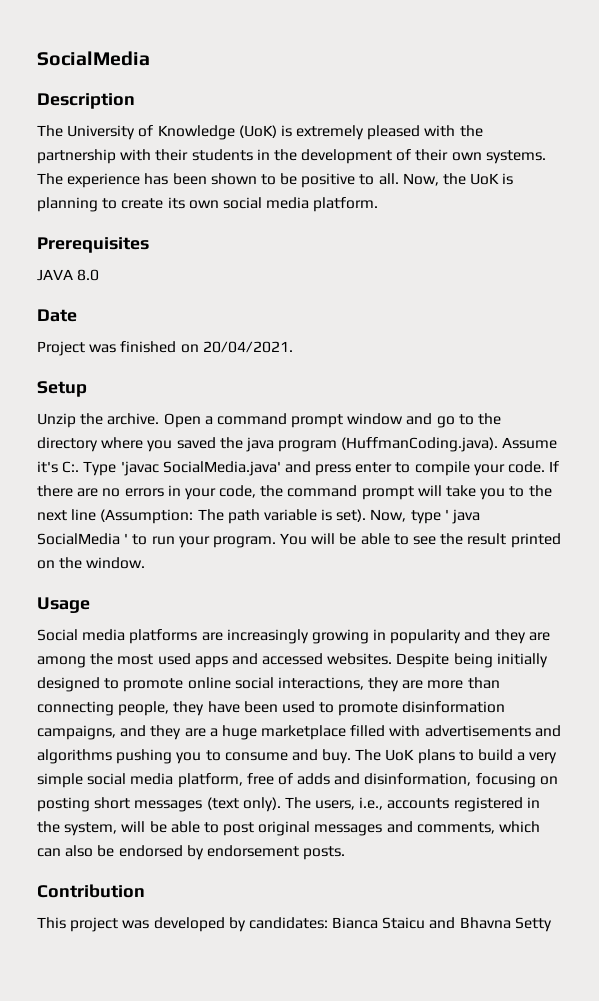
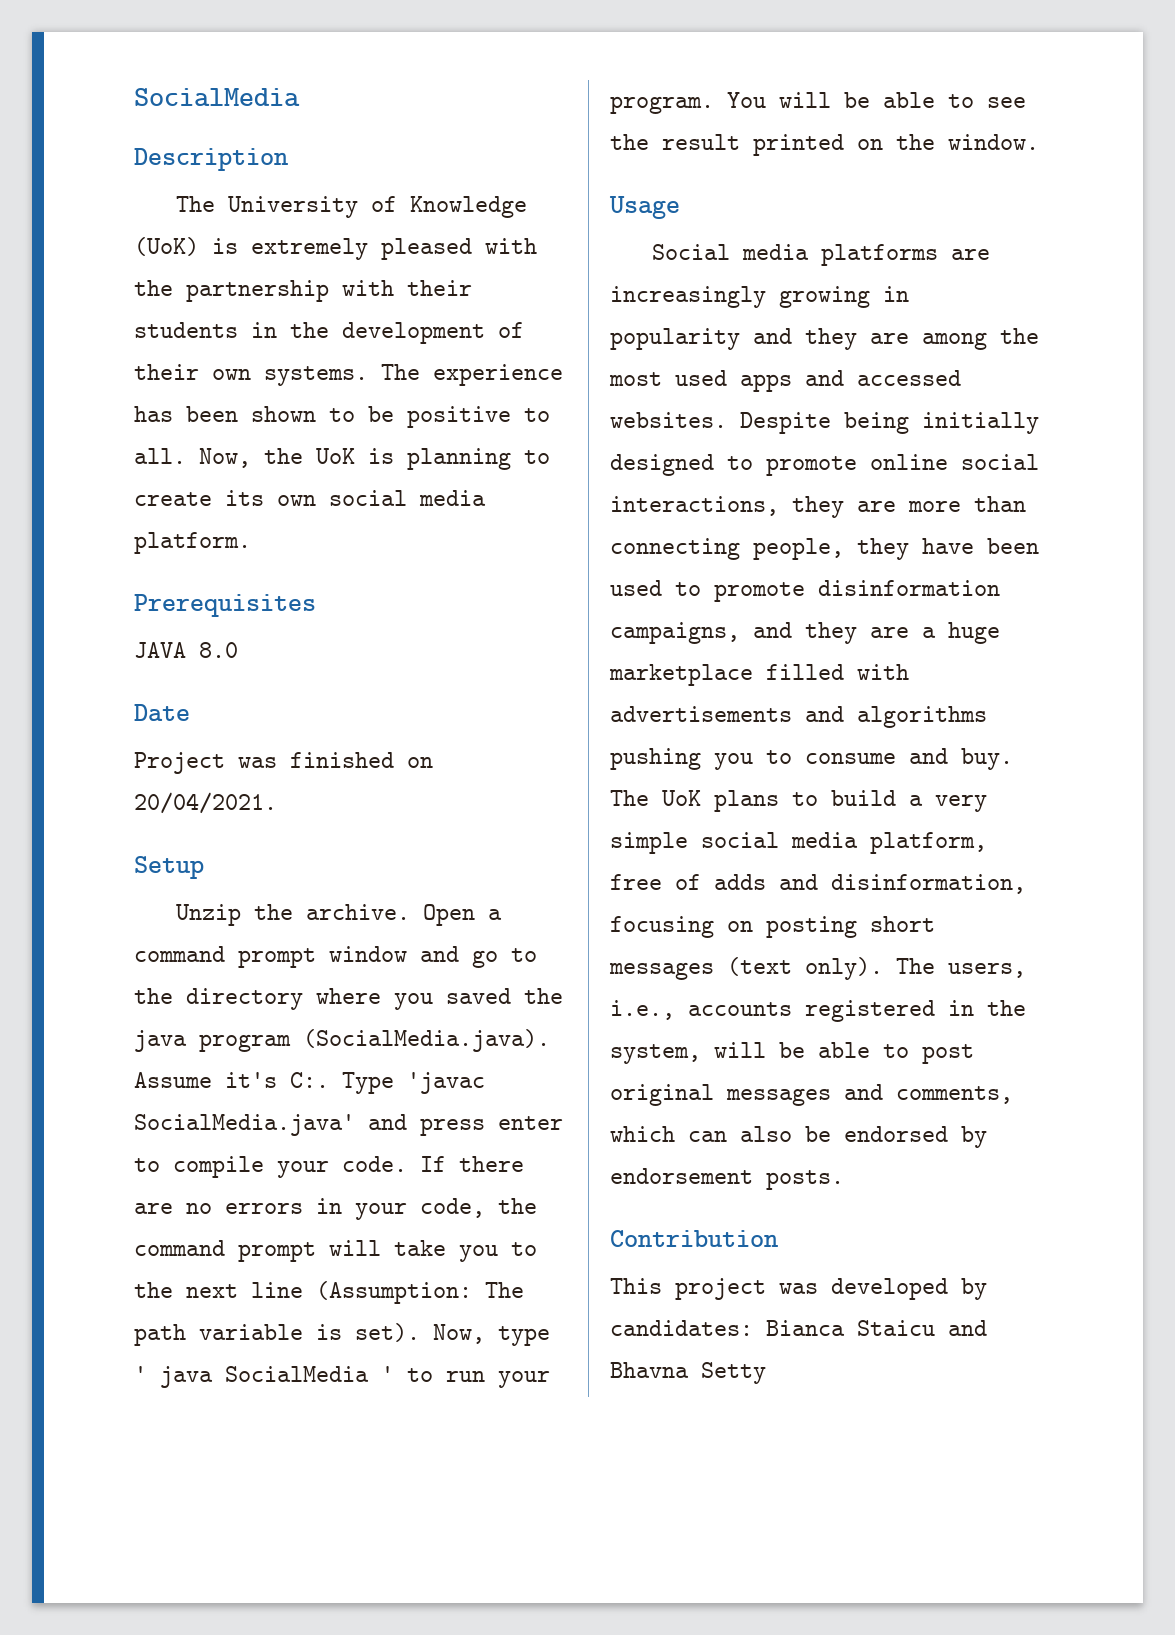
- Open a command prompt window and go to the directory where you saved the java program (HuffmanCoding.java). Assume it's C:. Type 'javac SocialMedia.java' and press enter to compile your code.
+ Open a command prompt window and go to the directory where you saved the java program (SocialMedia.java). Assume it's C:. Type 'javac SocialMedia.java' and press enter to compile your code.

